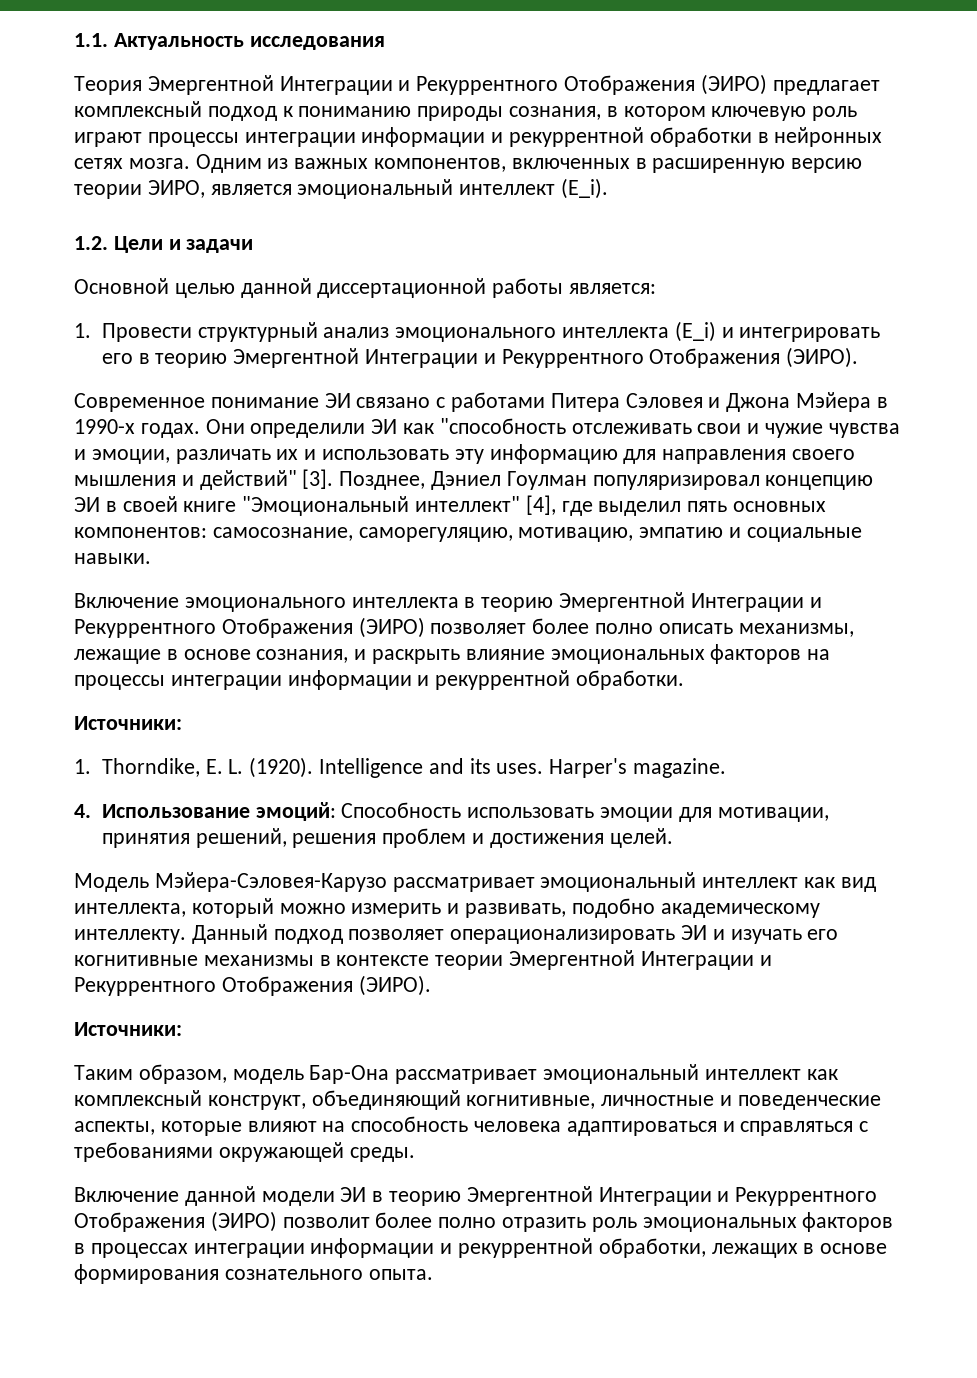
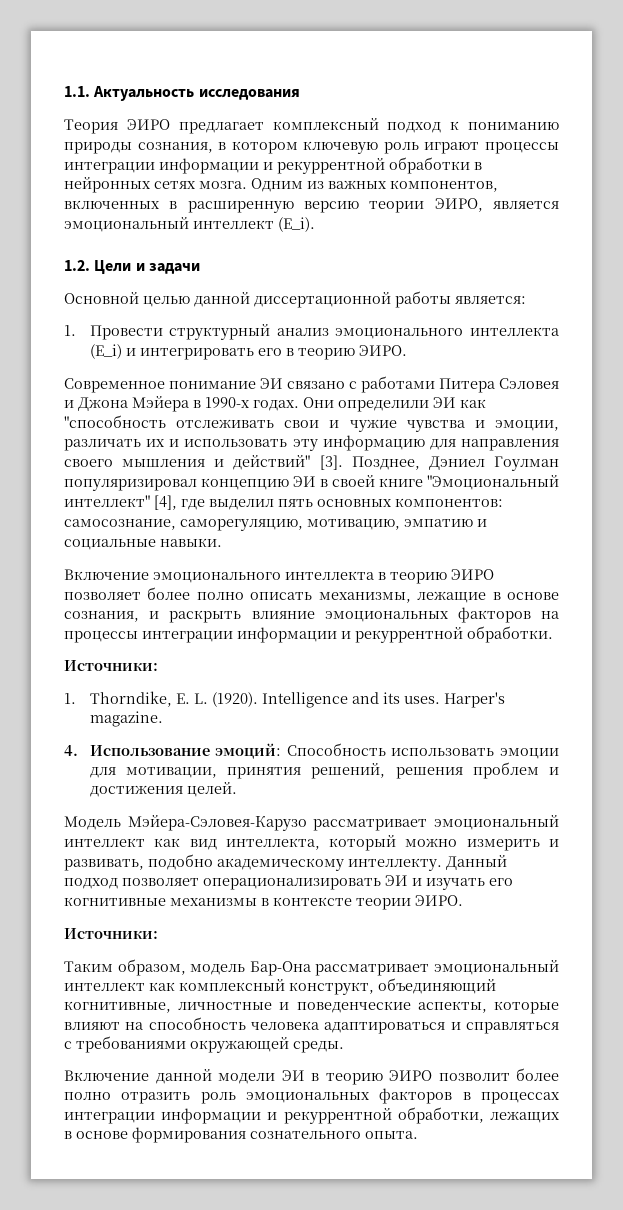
- Теория Эмергентной Интеграции и Рекуррентного Отображения (ЭИРО) предлагает комплексный подход к пониманию природы сознания, в котором ключевую роль играют процессы интеграции информации и рекуррентной обработки в нейронных сетях мозга.
+ Теория ЭИРО предлагает комплексный подход к пониманию природы сознания, в котором ключевую роль играют процессы интеграции информации и рекуррентной обработки в нейронных сетях мозга.
- 1. Провести структурный анализ эмоционального интеллекта (E_i) и интегрировать его в теорию Эмергентной Интеграции и Рекуррентного Отображения (ЭИРО).
+ 1. Провести структурный анализ эмоционального интеллекта (E_i) и интегрировать его в теорию ЭИРО.
- Включение эмоционального интеллекта в теорию Эмергентной Интеграции и Рекуррентного Отображения (ЭИРО) позволяет более полно описать механизмы, лежащие в основе сознания, и раскрыть влияние эмоциональных факторов на процессы интеграции информации и рекуррентной обработки.
+ Включение эмоционального интеллекта в теорию ЭИРО позволяет более полно описать механизмы, лежащие в основе сознания, и раскрыть влияние эмоциональных факторов на процессы интеграции информации и рекуррентной обработки.
- Данный подход позволяет операционализировать ЭИ и изучать его когнитивные механизмы в контексте теории Эмергентной Интеграции и Рекуррентного Отображения (ЭИРО).
+ Данный подход позволяет операционализировать ЭИ и изучать его когнитивные механизмы в контексте теории ЭИРО.
- Включение данной модели ЭИ в теорию Эмергентной Интеграции и Рекуррентного Отображения (ЭИРО) позволит более полно отразить роль эмоциональных факторов в процессах интеграции информации и рекуррентной обработки, лежащих в основе формирования сознательного опыта.
+ Включение данной модели ЭИ в теорию ЭИРО позволит более полно отразить роль эмоциональных факторов в процессах интеграции информации и рекуррентной обработки, лежащих в основе формирования сознательного опыта.

